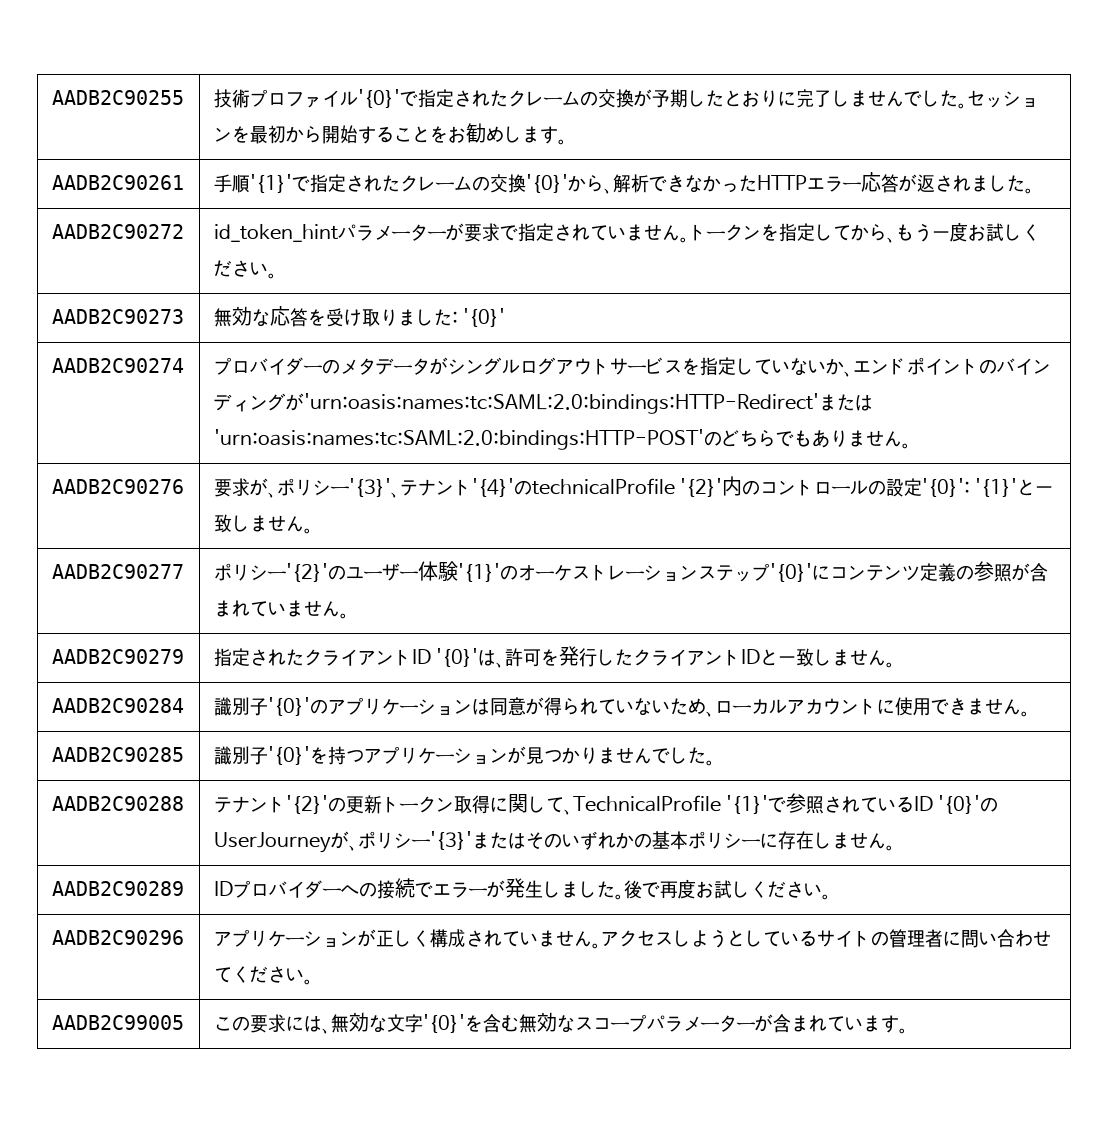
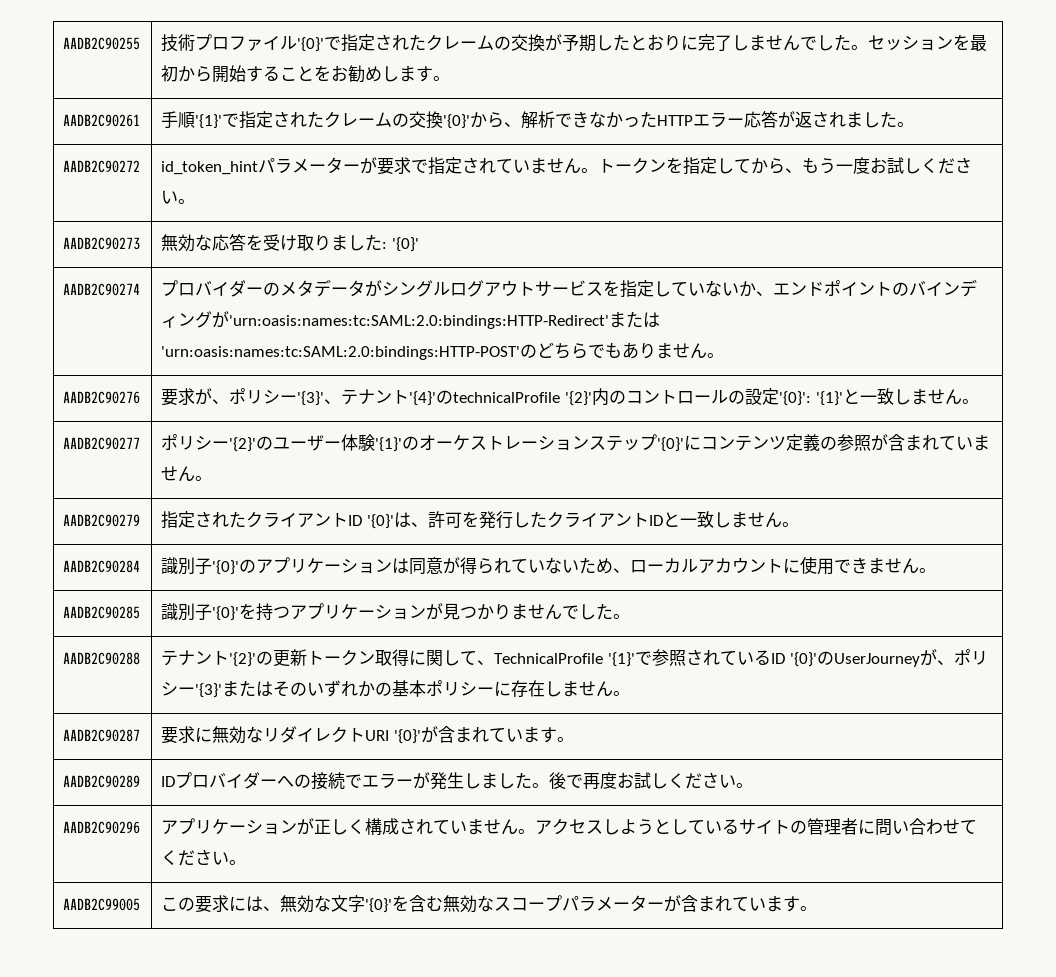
+ AADB2C90287 | 要求に無効なリダイレクトURI '{0}'が含まれています。

